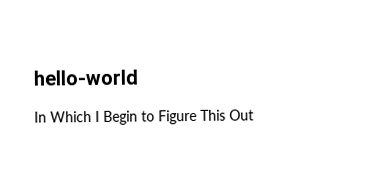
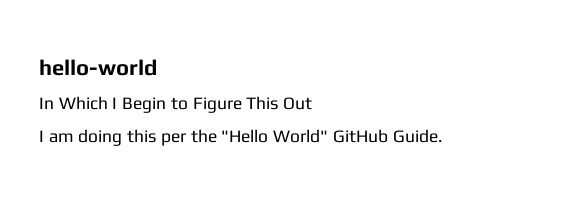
+ I am doing this per the "Hello World" GitHub Guide.

